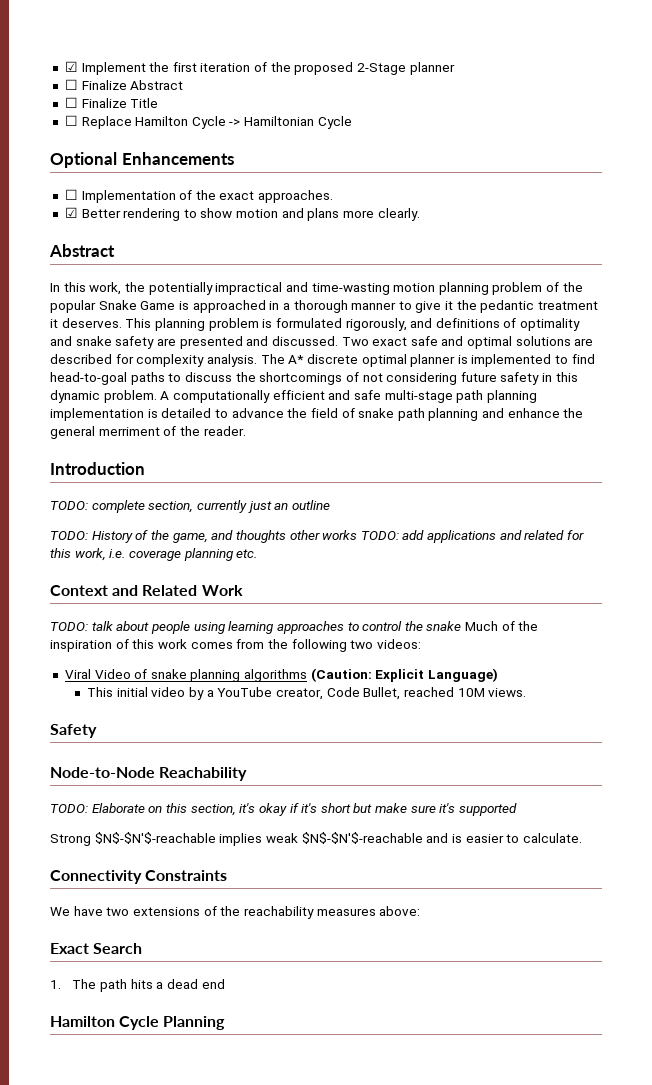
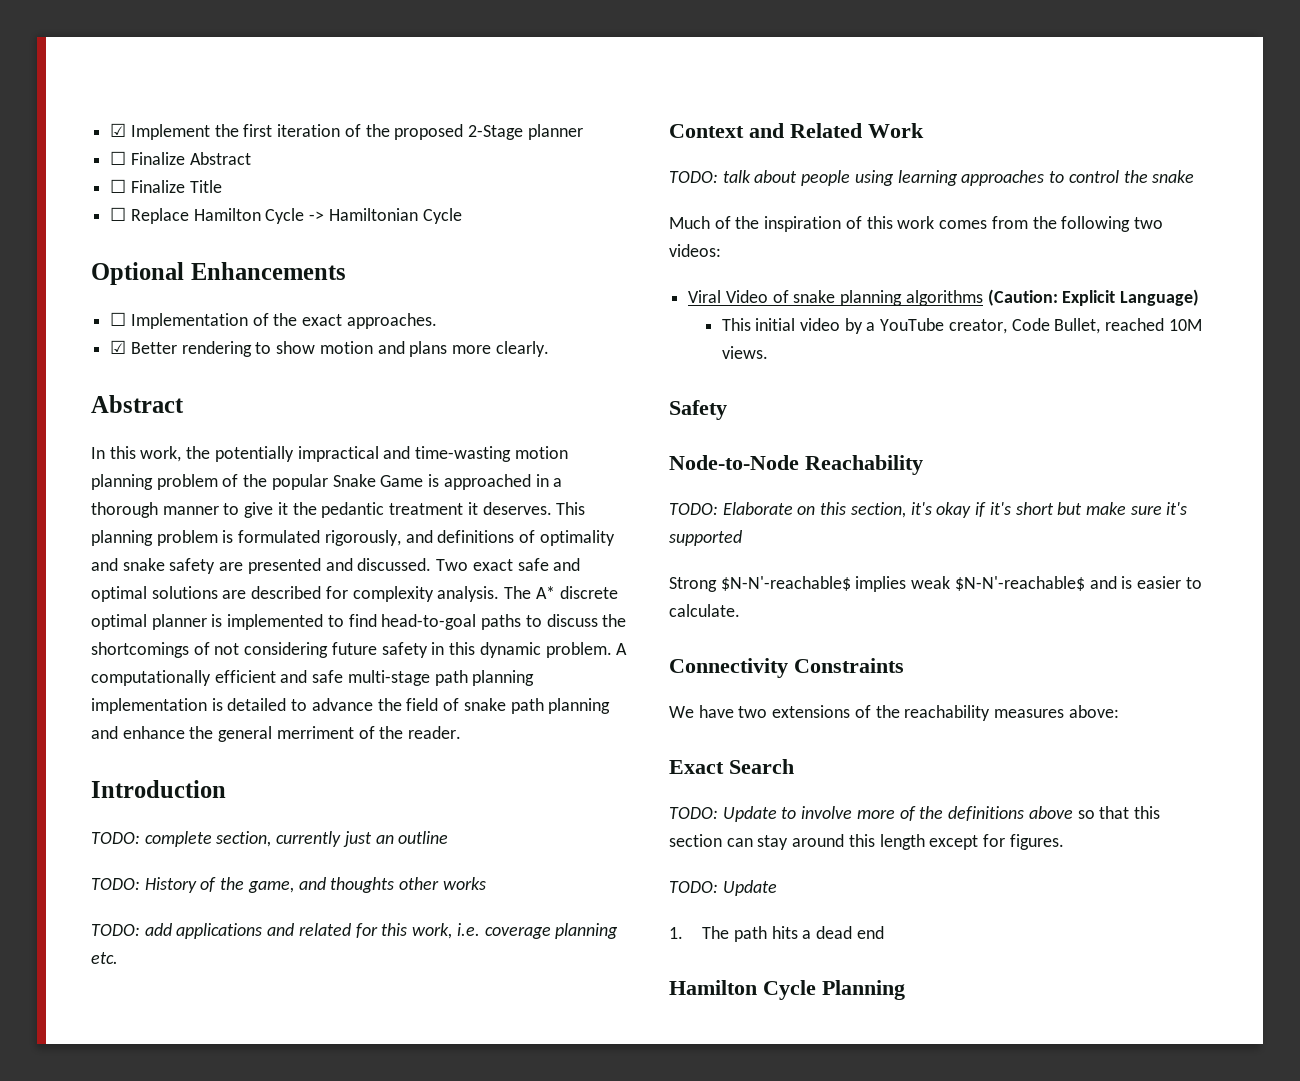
- TODO: History of the game, and thoughts other works TODO: add applications and related for this work, i.e. coverage planning etc.
+ TODO: History of the game, and thoughts other works
+ TODO: add applications and related for this work, i.e. coverage planning etc.
- TODO: talk about people using learning approaches to control the snake Much of the inspiration of this work comes from the following two videos:
+ TODO: talk about people using learning approaches to control the snake
+ Much of the inspiration of this work comes from the following two videos:
- Strong $N$-$N'$-reachable implies weak $N$-$N'$-reachable and is easier to calculate.
+ Strong $N-N'-reachable$ implies weak $N-N'-reachable$ and is easier to calculate.
+ TODO: Update to involve more of the definitions above so that this section can stay around this length except for figures.
+ TODO: Update

